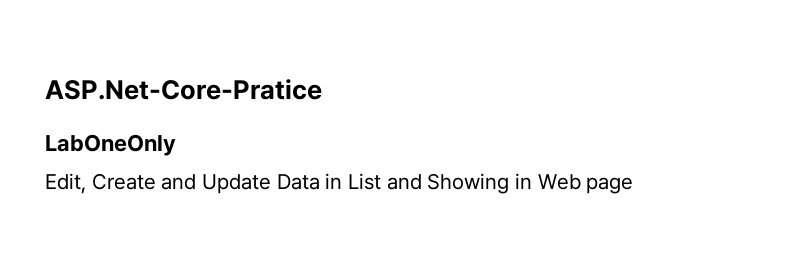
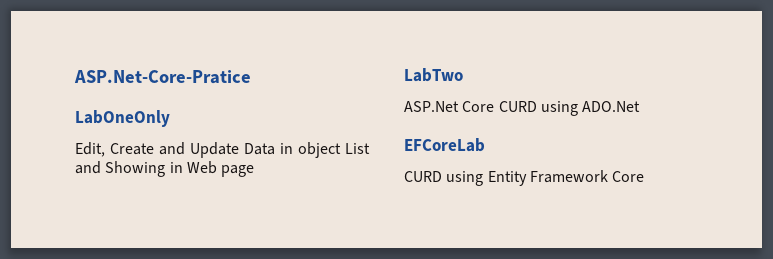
- Edit, Create and Update Data in List and Showing in Web page
+ Edit, Create and Update Data in object List and Showing in Web page
+ LabTwo
+ ASP.Net Core CURD using ADO.Net
+ EFCoreLab
+ CURD using Entity Framework Core

